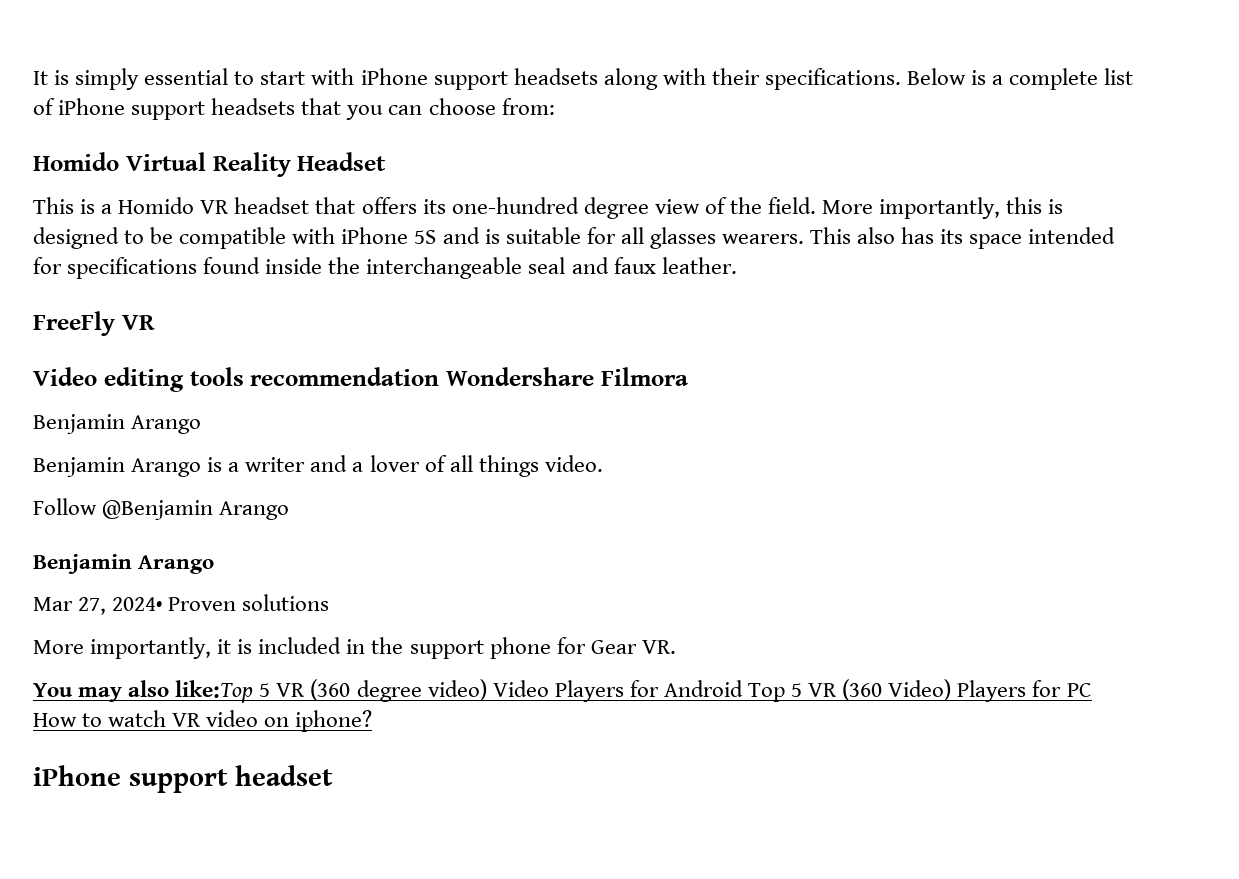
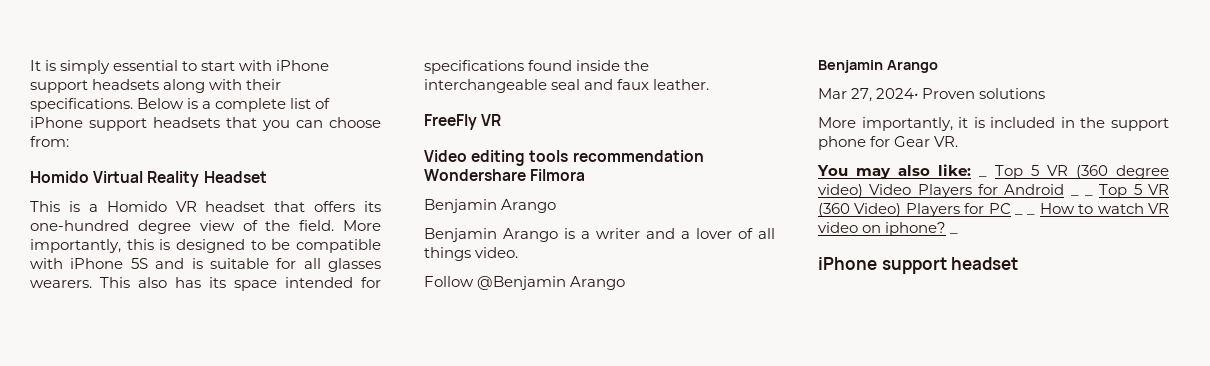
- You may also like:Top 5 VR (360 degree video) Video Players for Android Top 5 VR (360 Video) Players for PC How to watch VR video on iphone?
+ You may also like: _ Top 5 VR (360 degree video) Video Players for Android _ _ Top 5 VR (360 Video) Players for PC _ _ How to watch VR video on iphone? _

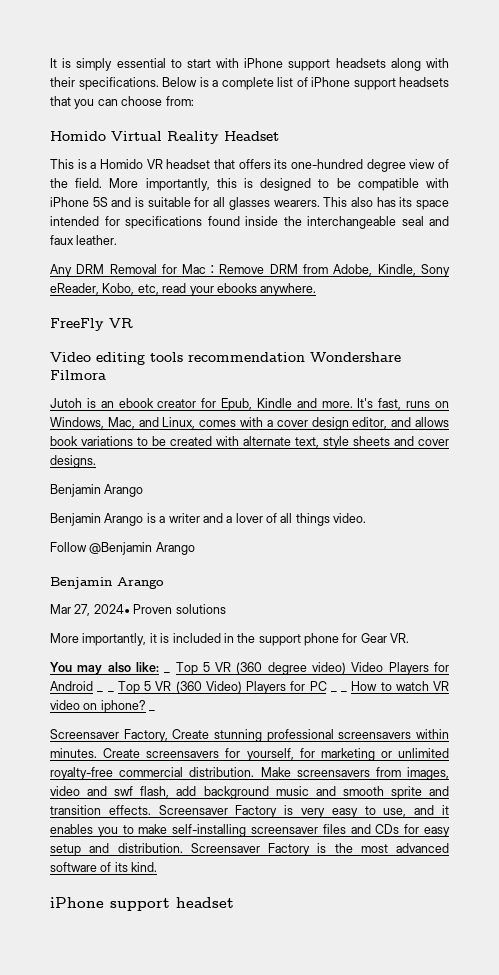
+ Any DRM Removal for Mac：Remove DRM from Adobe, Kindle, Sony eReader, Kobo, etc, read your ebooks anywhere.
+ Jutoh is an ebook creator for Epub, Kindle and more. It's fast, runs on Windows, Mac, and Linux, comes with a cover design editor, and allows book variations to be created with alternate text, style sheets and cover designs.
+ Screensaver Factory, Create stunning professional screensavers within minutes. Create screensavers for yourself, for marketing or unlimited royalty-free commercial distribution. Make screensavers from images, video and swf flash, add background music and smooth sprite and transition effects. Screensaver Factory is very easy to use, and it enables you to make self-installing screensaver files and CDs for easy setup and distribution. Screensaver Factory is the most advanced software of its kind.

